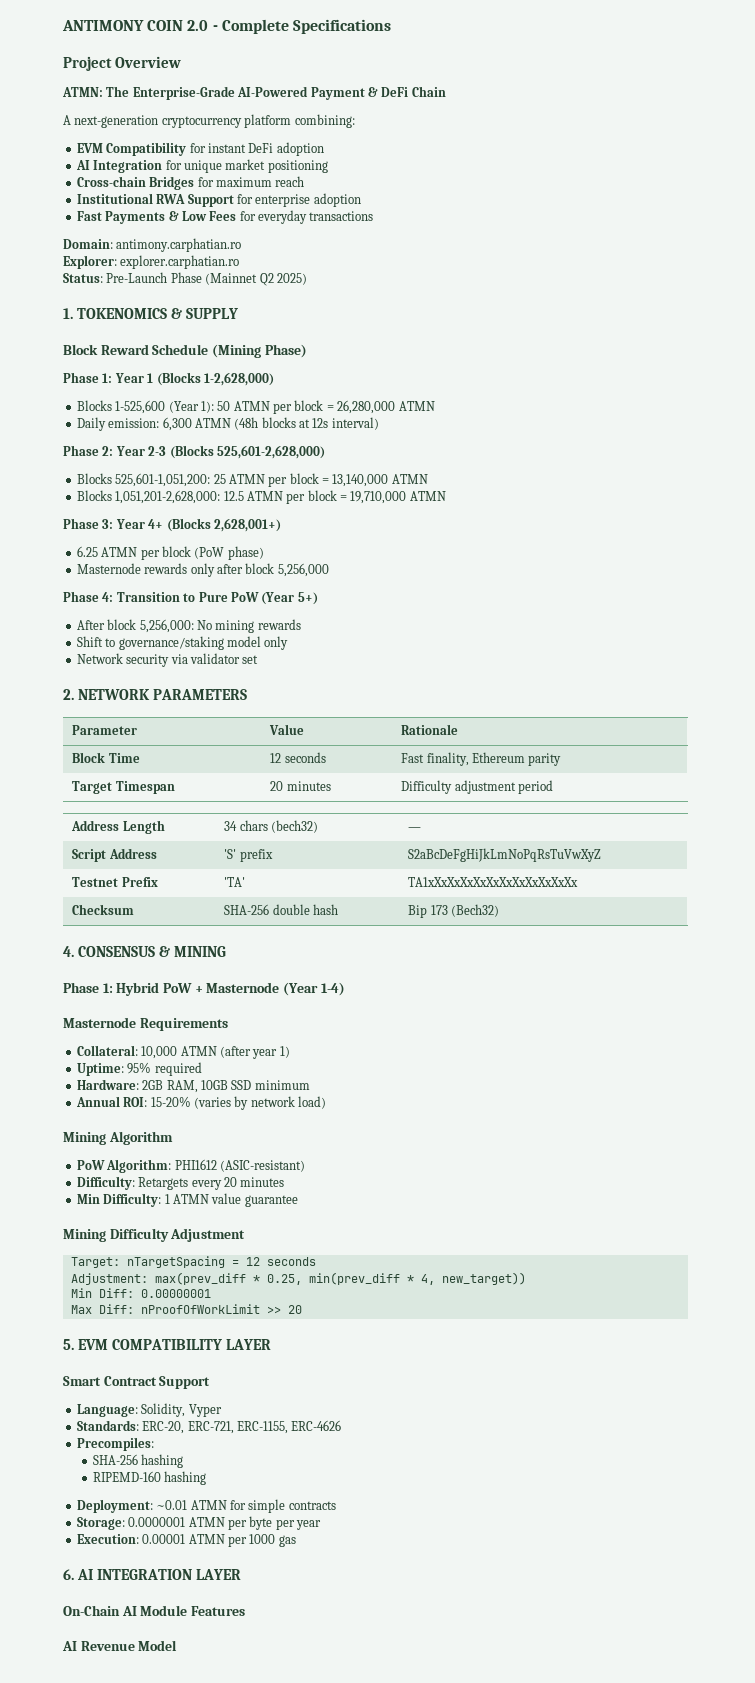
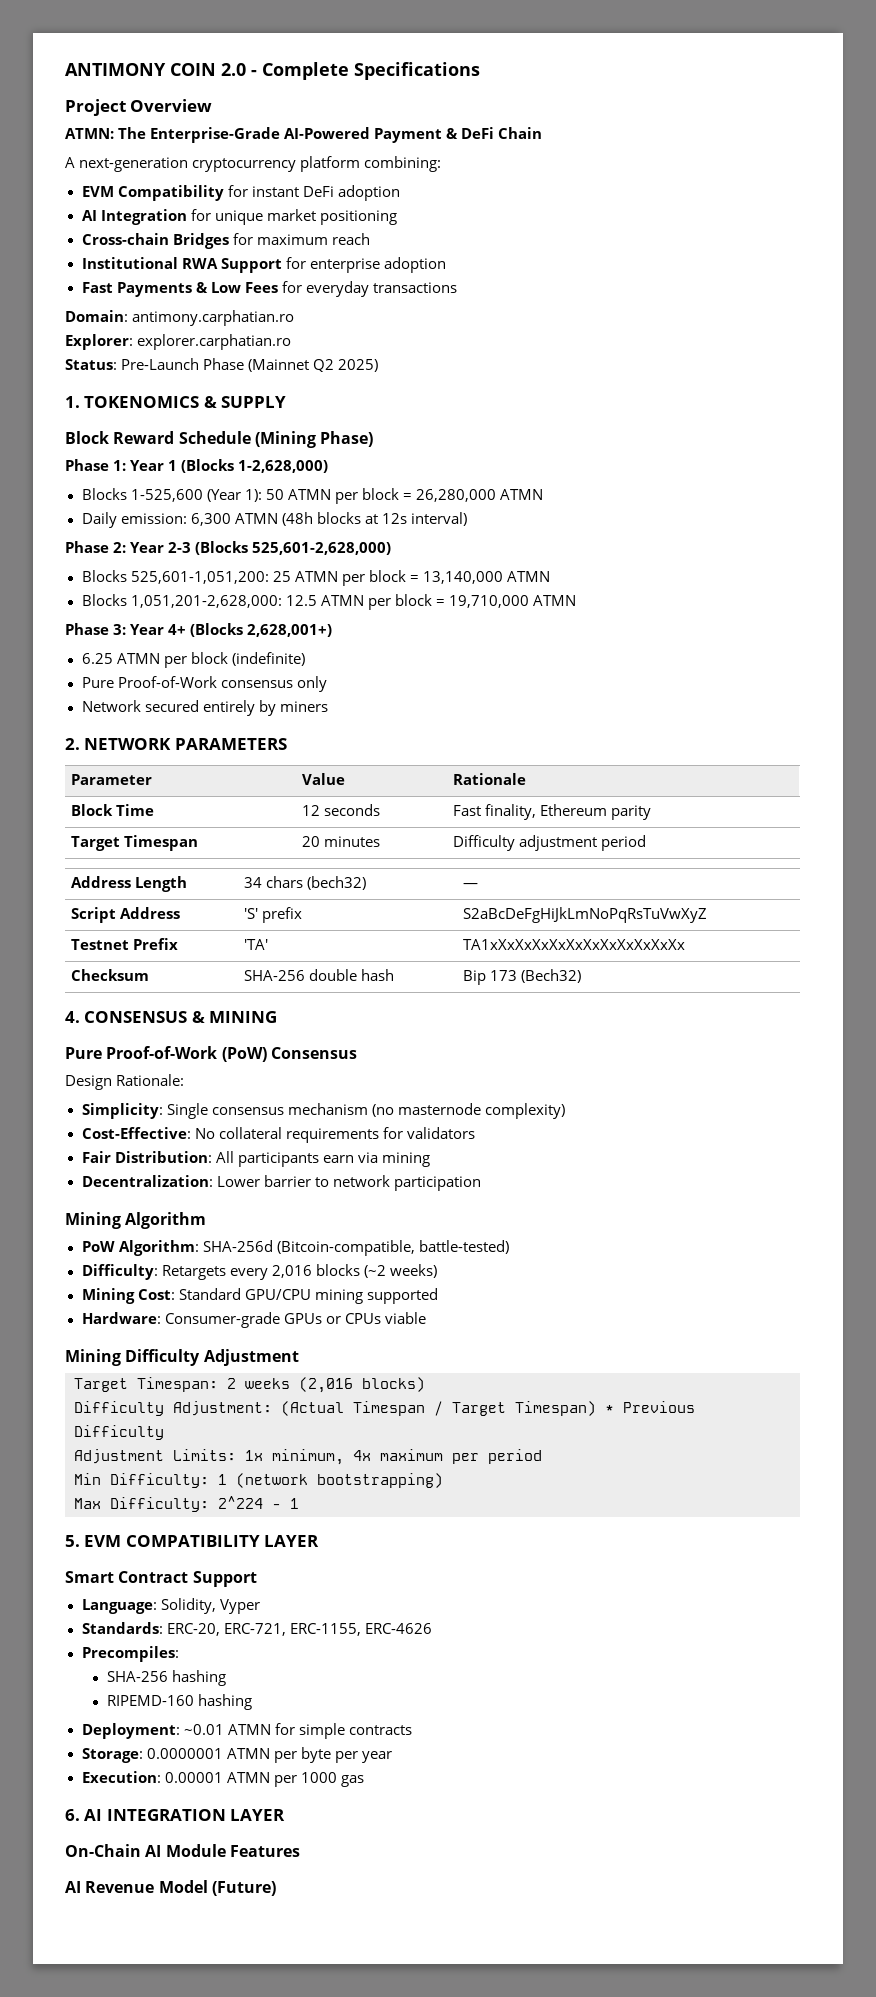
- 6.25 ATMN per block (PoW phase)
- Masternode rewards only after block 5,256,000
- Phase 4: Transition to Pure PoW (Year 5+)
- After block 5,256,000: No mining rewards
- Shift to governance/staking model only
- Network security via validator set
+ 6.25 ATMN per block (indefinite)
+ Pure Proof-of-Work consensus only
+ Network secured entirely by miners
- Phase 1: Hybrid PoW + Masternode (Year 1-4)
- Masternode Requirements
- Collateral: 10,000 ATMN (after year 1)
- Uptime: 95% required
- Hardware: 2GB RAM, 10GB SSD minimum
- Annual ROI: 15-20% (varies by network load)
+ Pure Proof-of-Work (PoW) Consensus
+ Design Rationale:
+ Simplicity: Single consensus mechanism (no masternode complexity)
+ Cost-Effective: No collateral requirements for validators
+ Fair Distribution: All participants earn via mining
+ Decentralization: Lower barrier to network participation
- PoW Algorithm: PHI1612 (ASIC-resistant)
+ PoW Algorithm: SHA-256d (Bitcoin-compatible, battle-tested)
- Difficulty: Retargets every 20 minutes
- Min Difficulty: 1 ATMN value guarantee
+ Difficulty: Retargets every 2,016 blocks (~2 weeks)
+ Mining Cost: Standard GPU/CPU mining supported
+ Hardware: Consumer-grade GPUs or CPUs viable
  Mining Difficulty Adjustment
- Target: nTargetSpacing = 12 seconds
- Adjustment: max(prev_diff * 0.25, min(prev_diff * 4, new_target))
- Min Diff: 0.00000001
- Max Diff: nProofOfWorkLimit >> 20
+ Target Timespan: 2 weeks (2,016 blocks)
+ Difficulty Adjustment: (Actual Timespan / Target Timespan) * Previous Difficulty
+ Adjustment Limits: 1x minimum, 4x maximum per period
+ Min Difficulty: 1 (network bootstrapping)
+ Max Difficulty: 2^224 - 1
- AI Revenue Model
+ AI Revenue Model (Future)

